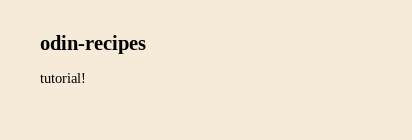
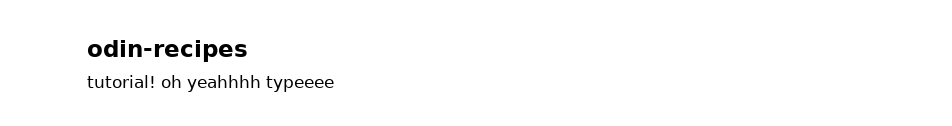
- tutorial!
+ tutorial! oh yeahhhh typeeee

